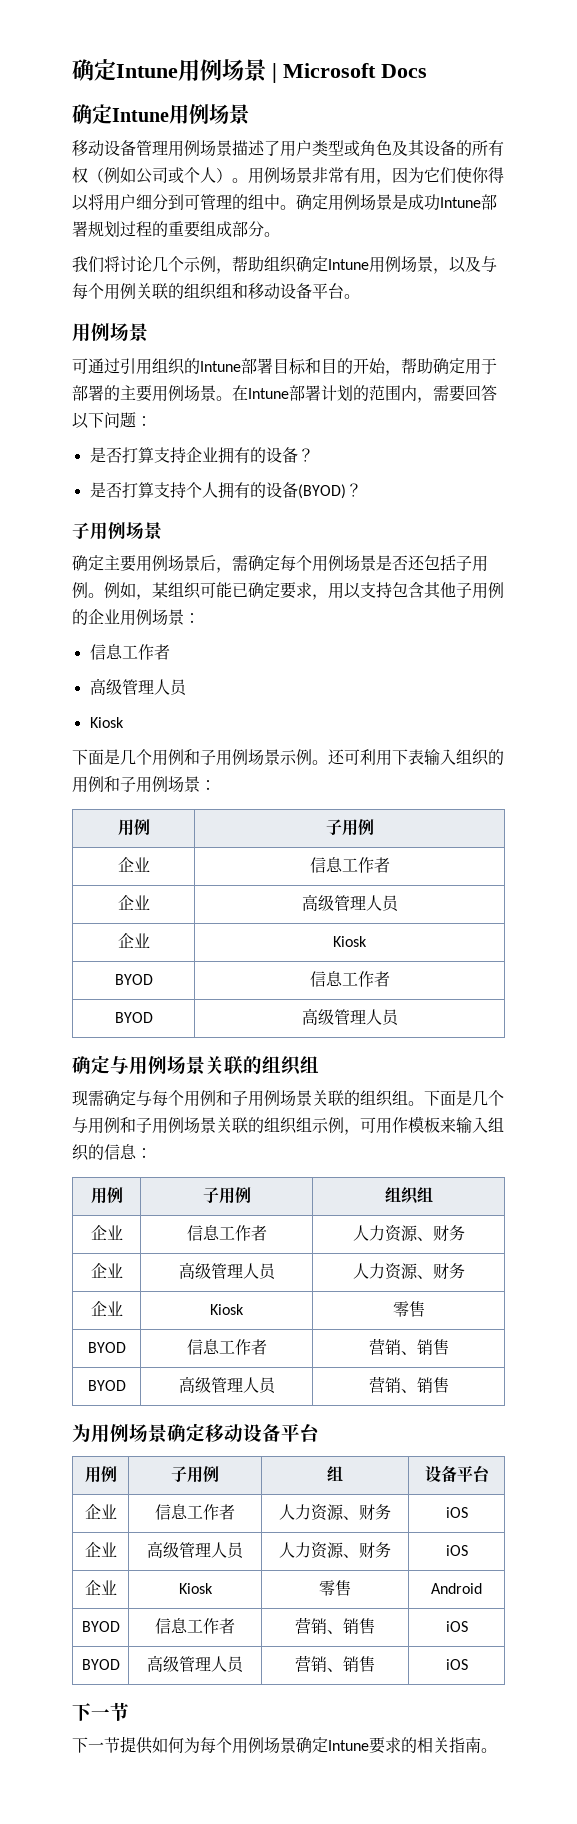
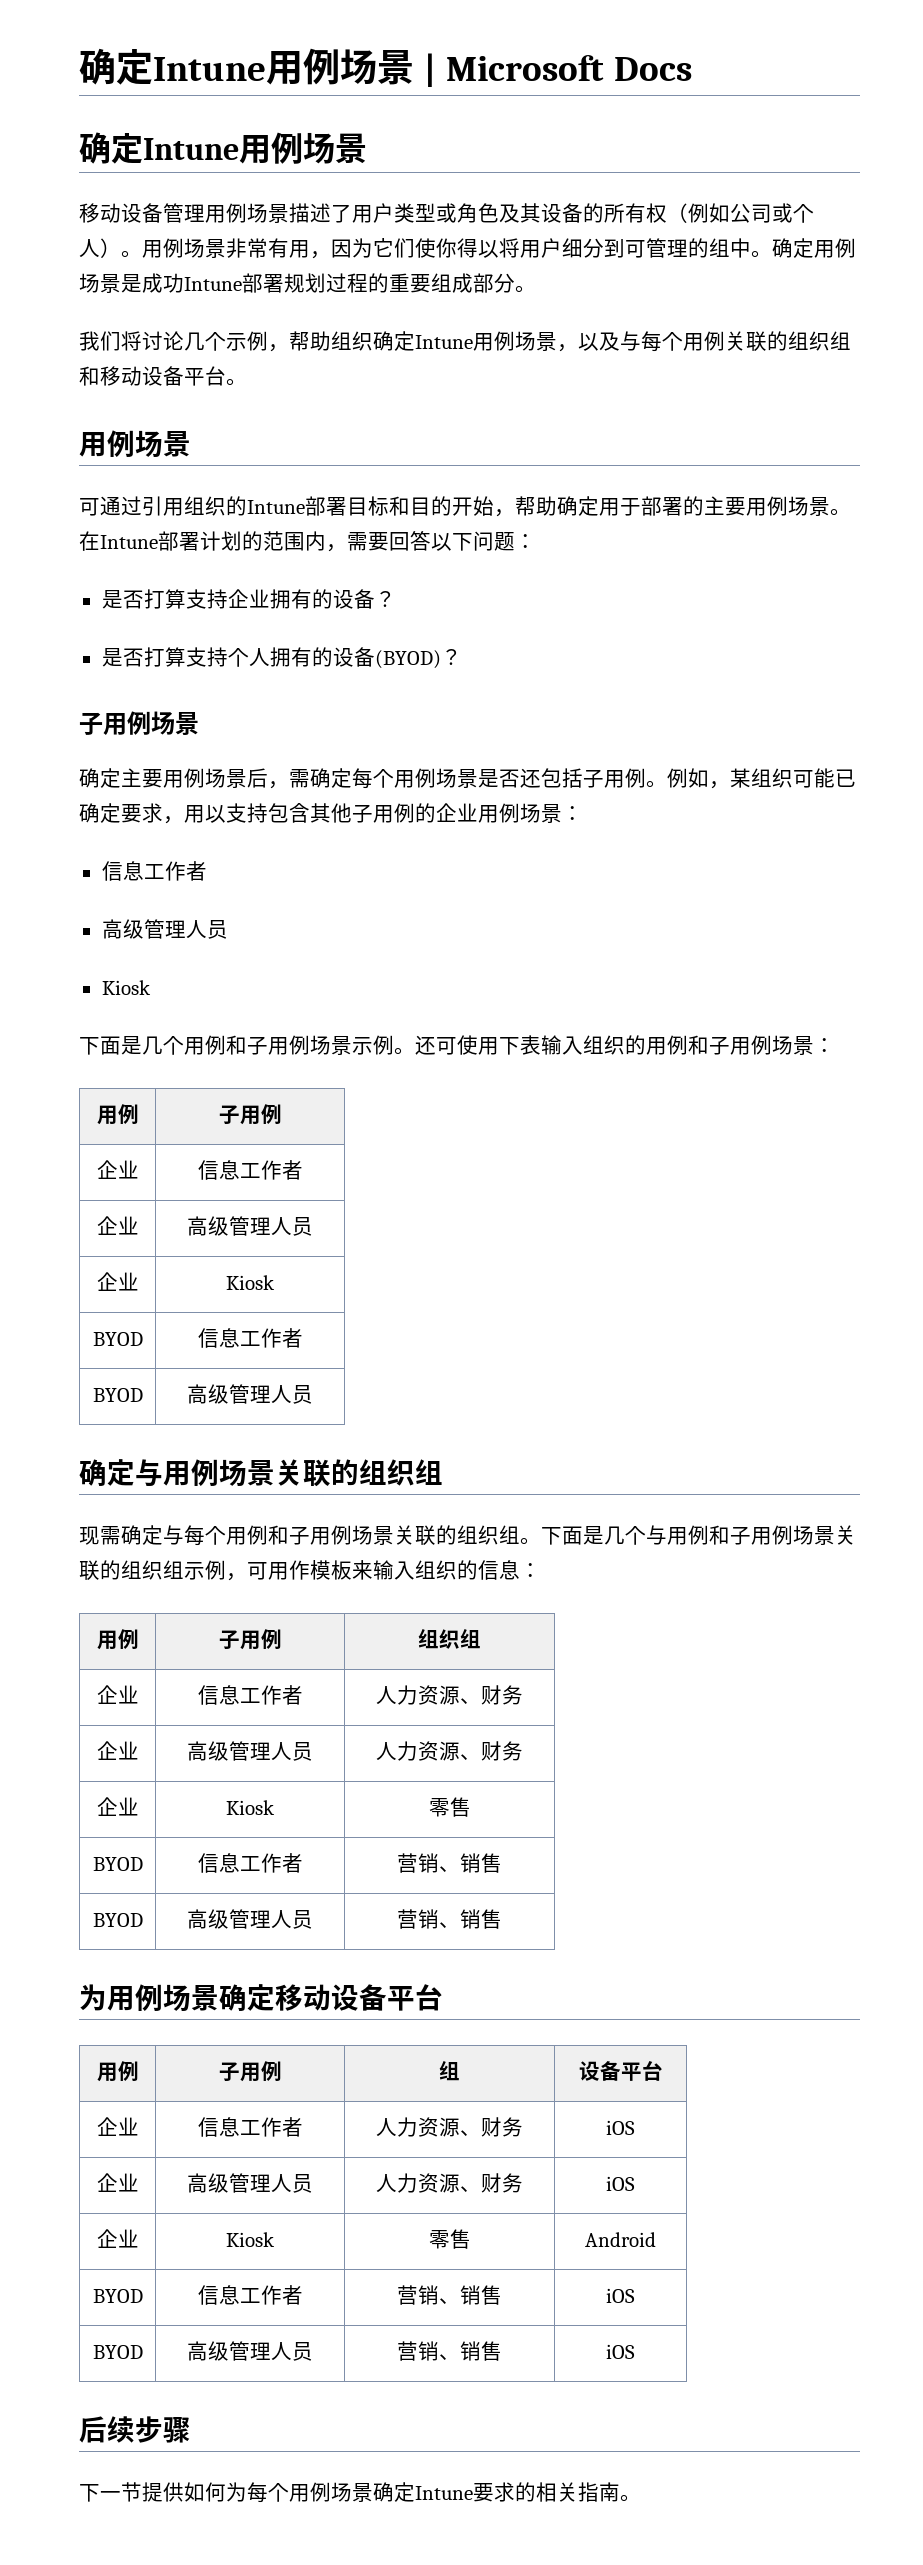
- 还可利用下表输入组织的用例和子用例场景：
+ 还可使用下表输入组织的用例和子用例场景：
  BYOD | 高级管理人员 | 营销、销售 | iOS
- 下一节
+ 后续步骤

